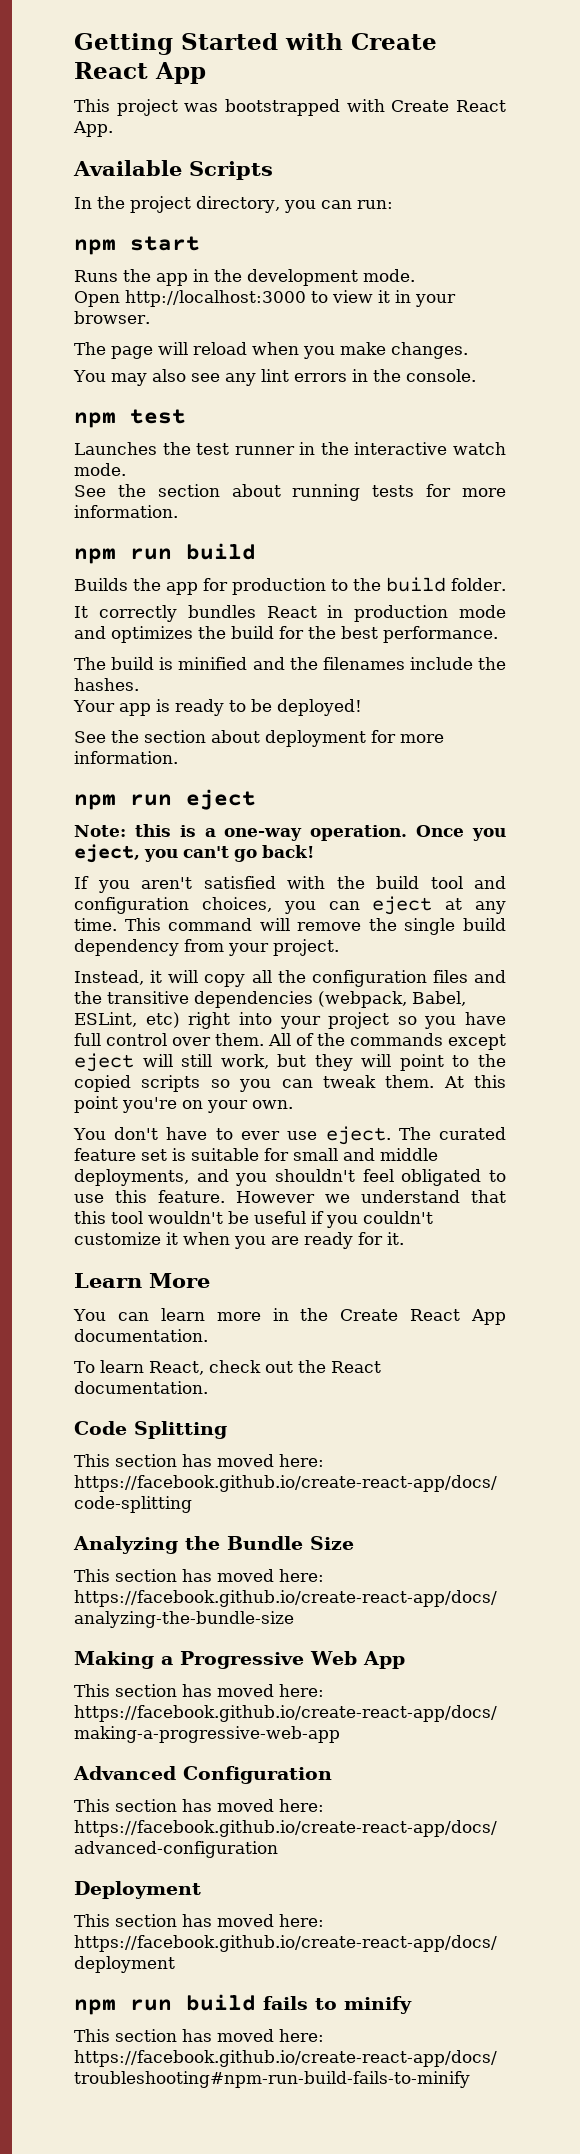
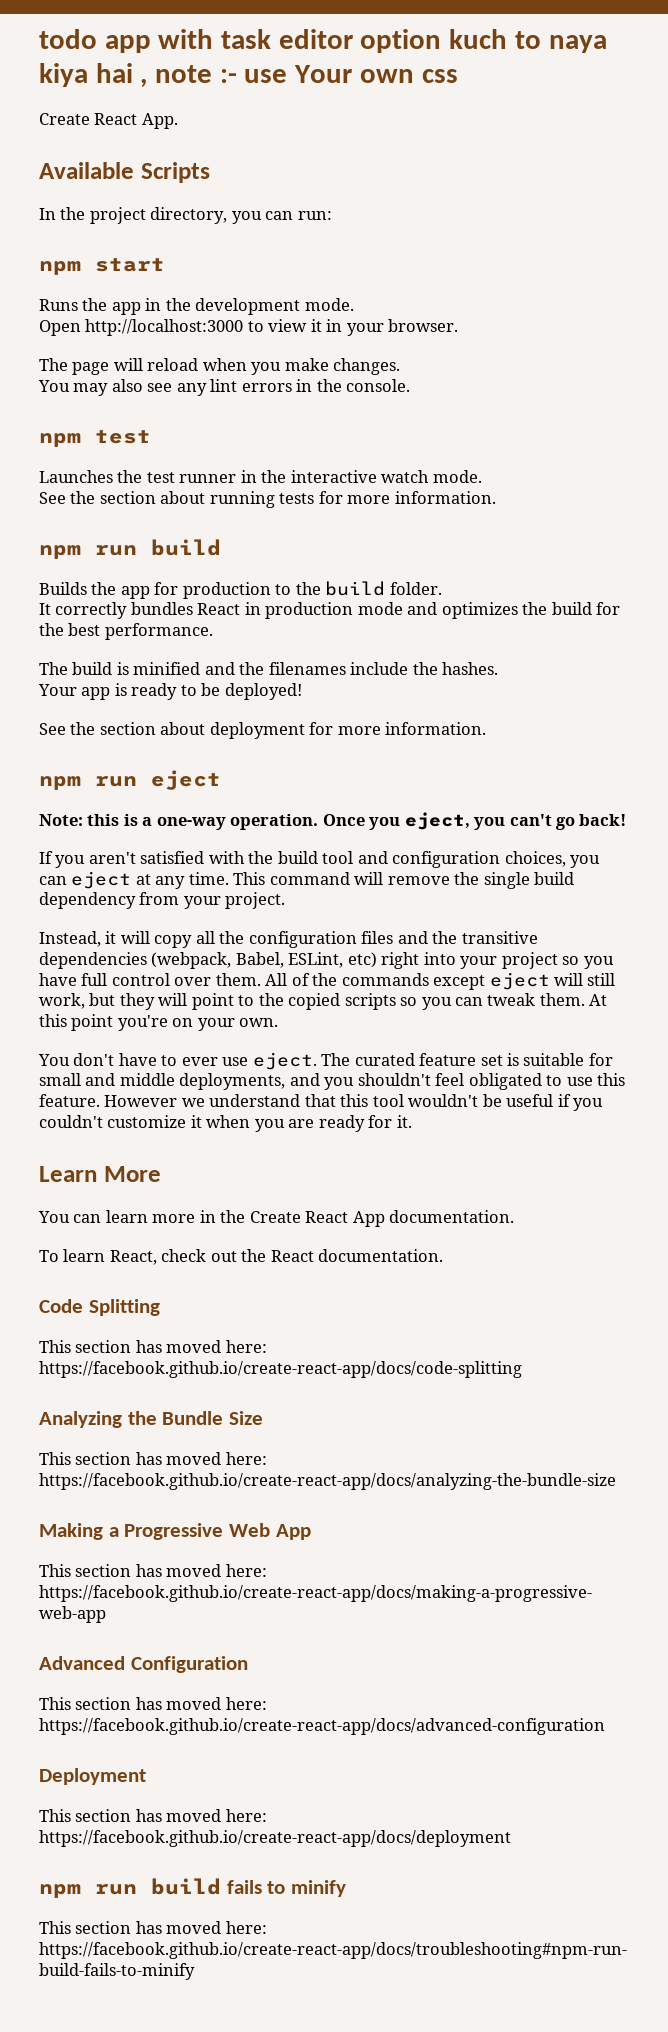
- Getting Started with Create React App
- This project was bootstrapped with Create React App.
+ todo app with task editor option kuch to naya kiya hai , note :- use Your own css
+ Create React App.

